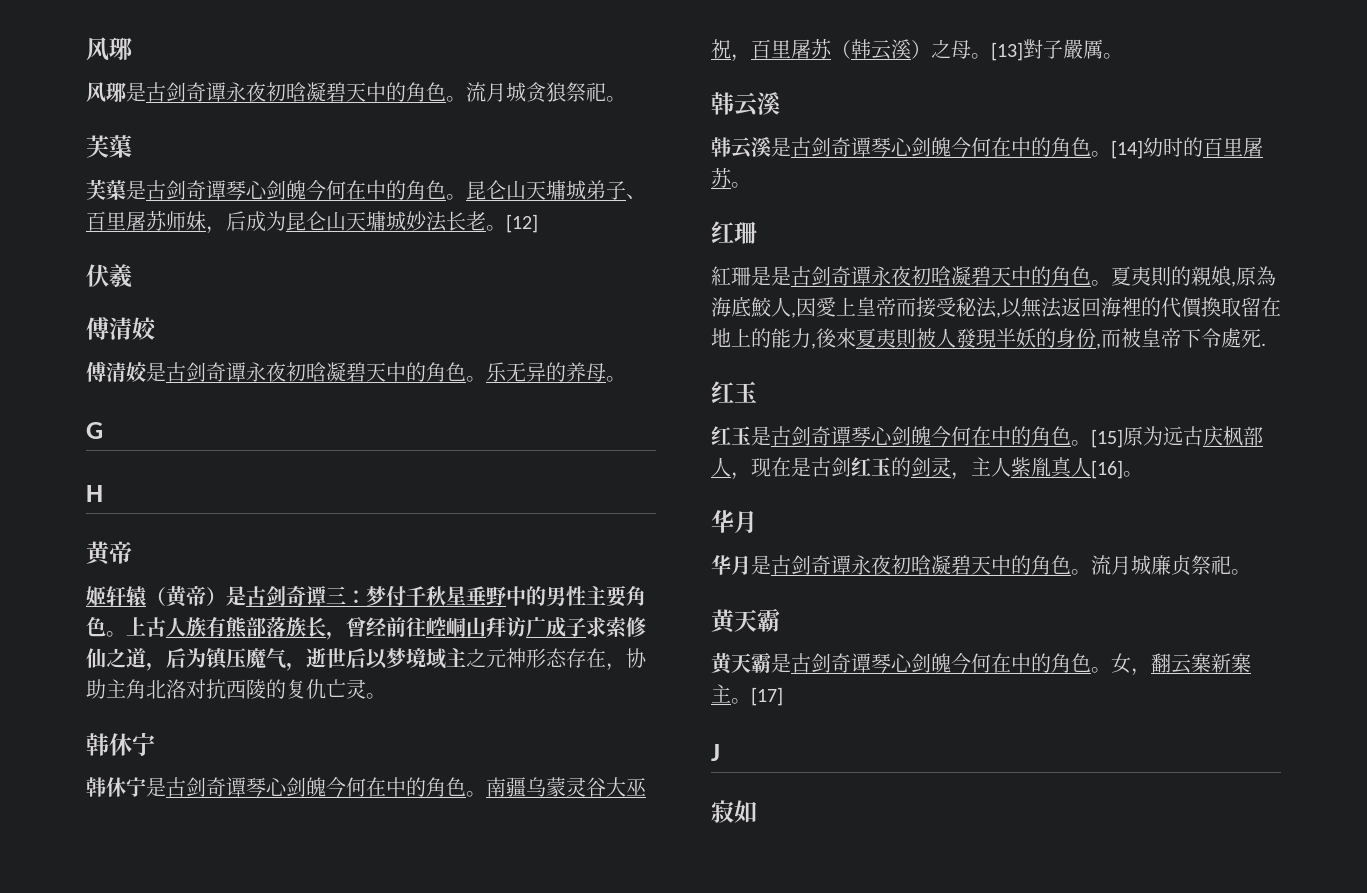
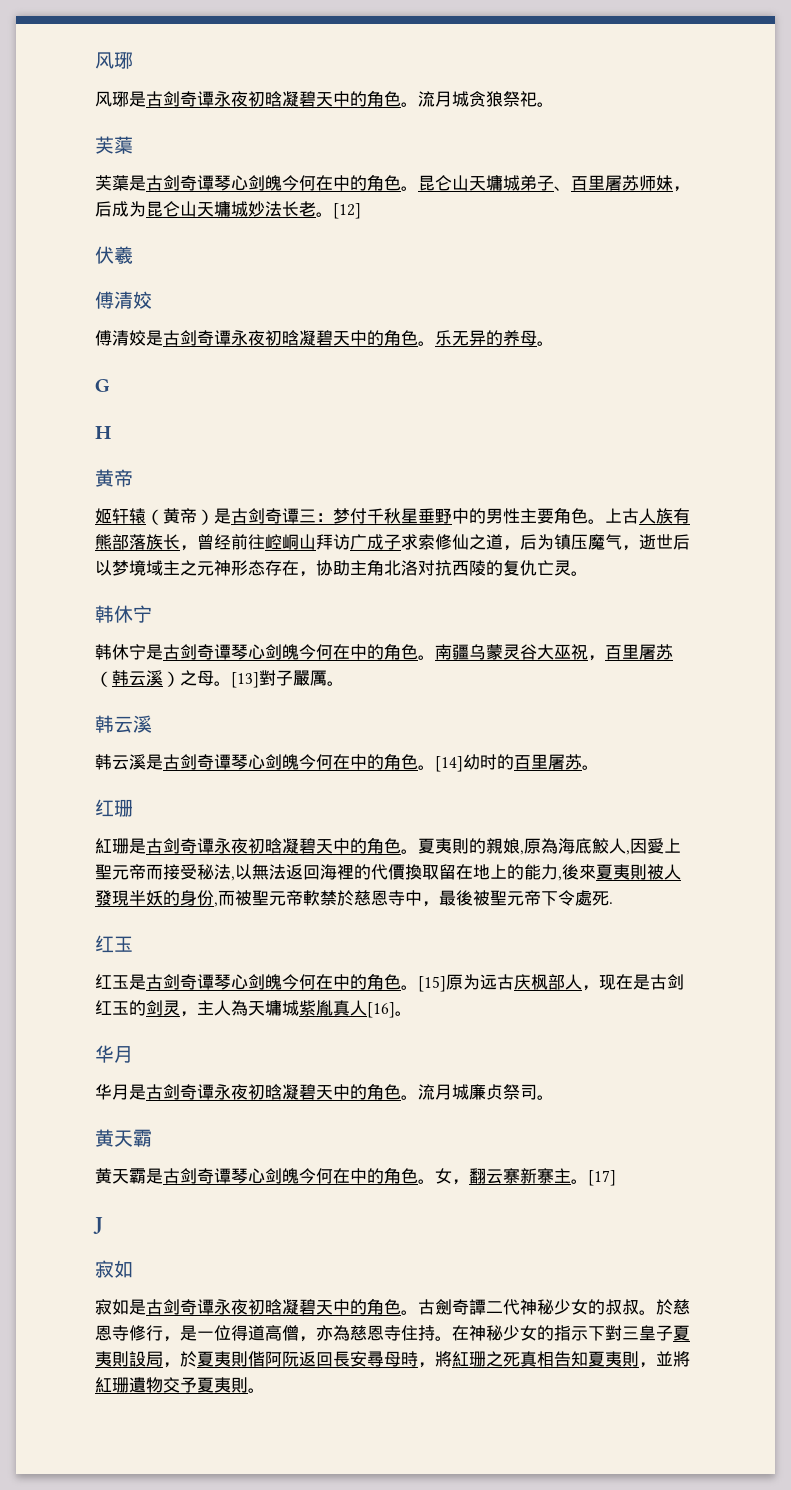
- 紅珊是是古剑奇谭永夜初晗凝碧天中的角色。
+ 紅珊是古剑奇谭永夜初晗凝碧天中的角色。
- 夏夷則的親娘,原為海底鮫人,因愛上皇帝而接受秘法,以無法返回海裡的代價換取留在地上的能力,後來夏夷則被人發現半妖的身份,而被皇帝下令處死.
+ 夏夷則的親娘,原為海底鮫人,因愛上聖元帝而接受秘法,以無法返回海裡的代價換取留在地上的能力,後來夏夷則被人發現半妖的身份,而被聖元帝軟禁於慈恩寺中，最後被聖元帝下令處死.
- [15]原为远古庆枫部人，现在是古剑红玉的剑灵，主人紫胤真人[16]。
+ [15]原为远古庆枫部人，现在是古剑红玉的剑灵，主人為天墉城紫胤真人[16]。
- 流月城廉贞祭祀。
+ 流月城廉贞祭司。
+ 寂如是古剑奇谭永夜初晗凝碧天中的角色。古劍奇譚二代神秘少女的叔叔。於慈恩寺修行，是一位得道高僧，亦為慈恩寺住持。在神秘少女的指示下對三皇子夏夷則設局，於夏夷則偕阿阮返回長安尋母時，將紅珊之死真相告知夏夷則，並將紅珊遺物交予夏夷則。

